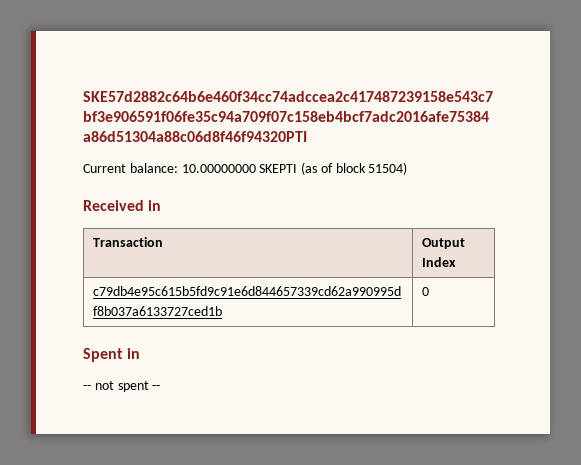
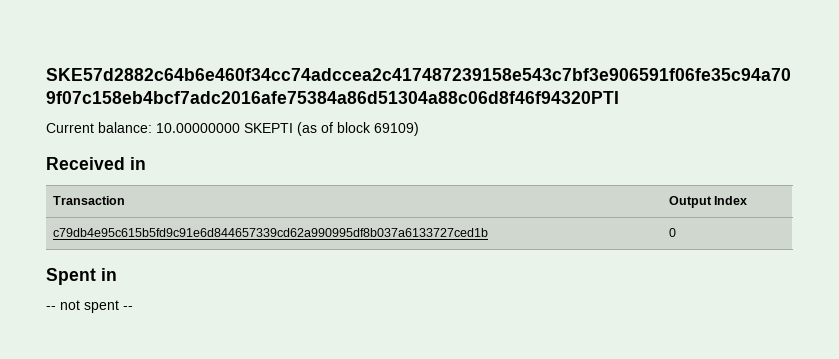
- Current balance: 10.00000000 SKEPTI (as of block 51504)
+ Current balance: 10.00000000 SKEPTI (as of block 69109)

